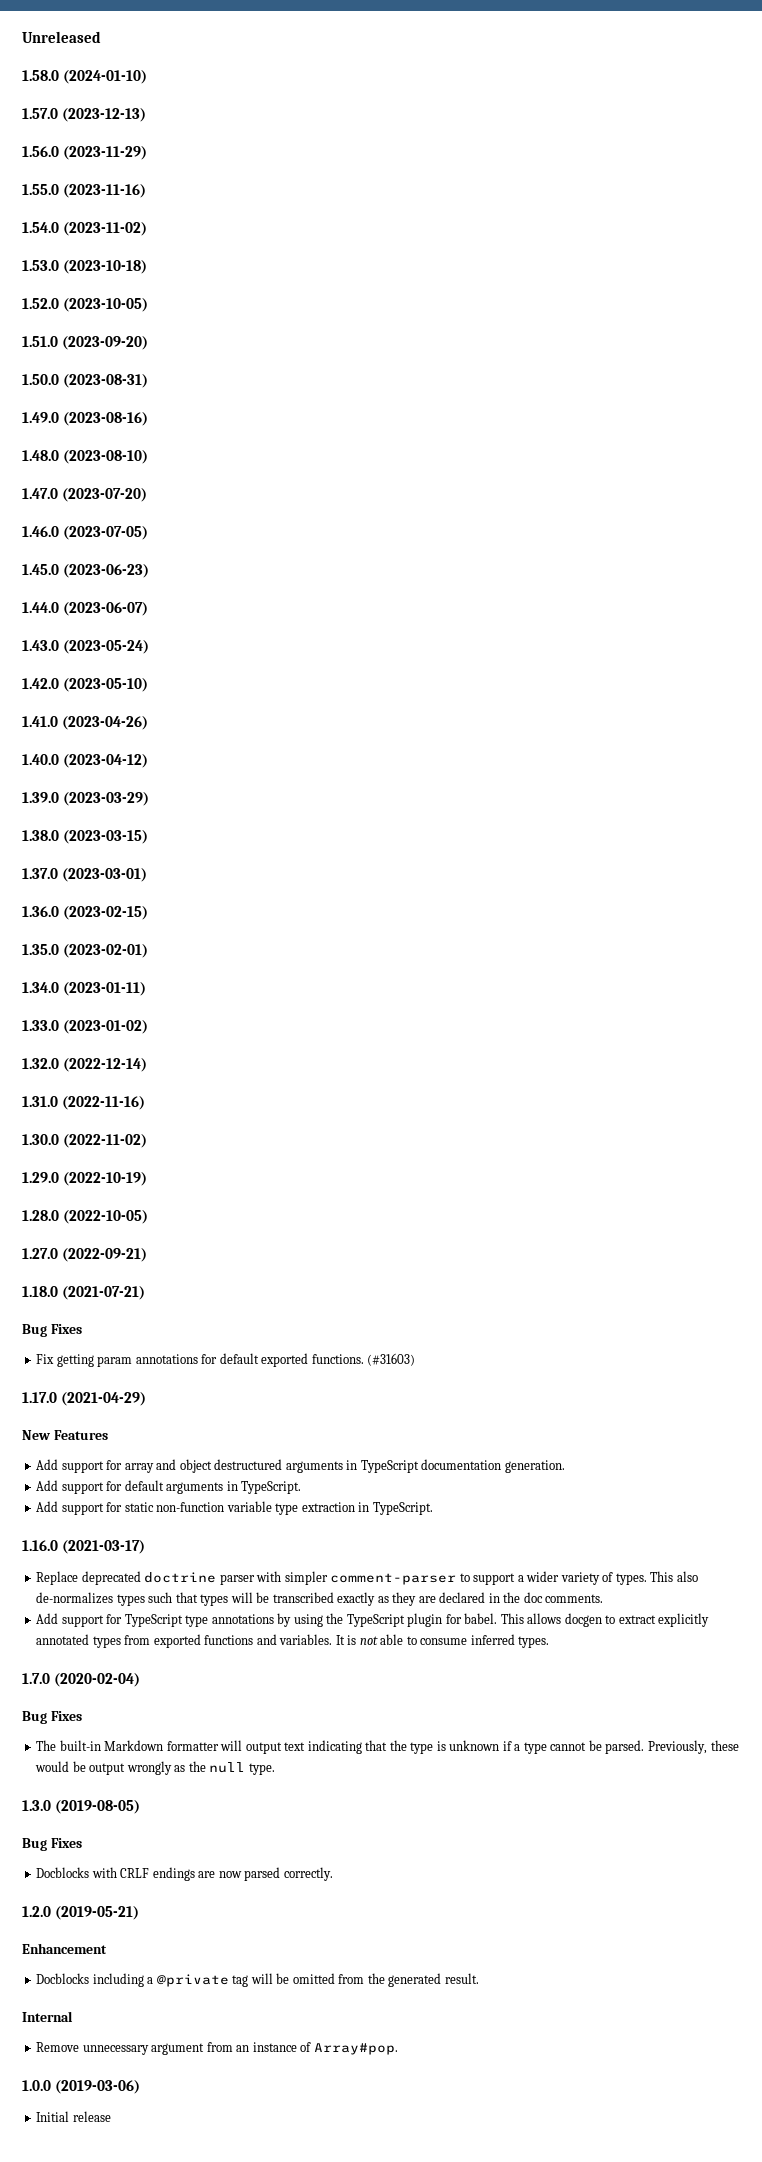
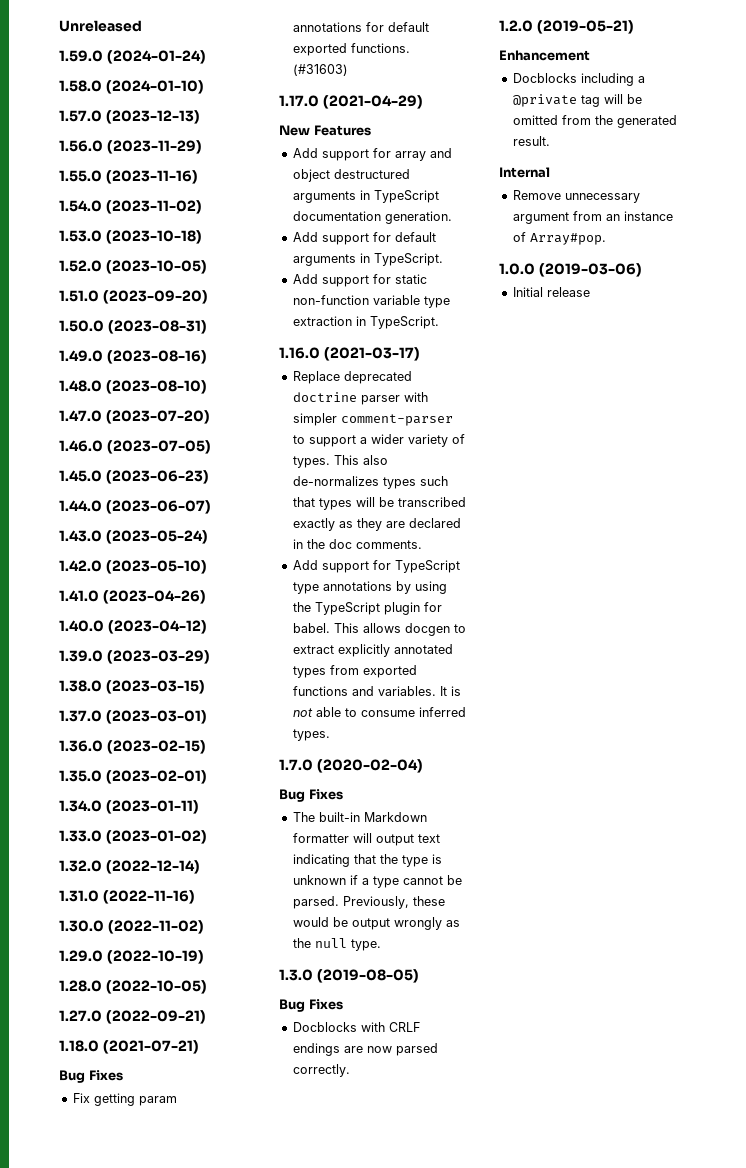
+ 1.59.0 (2024-01-24)

